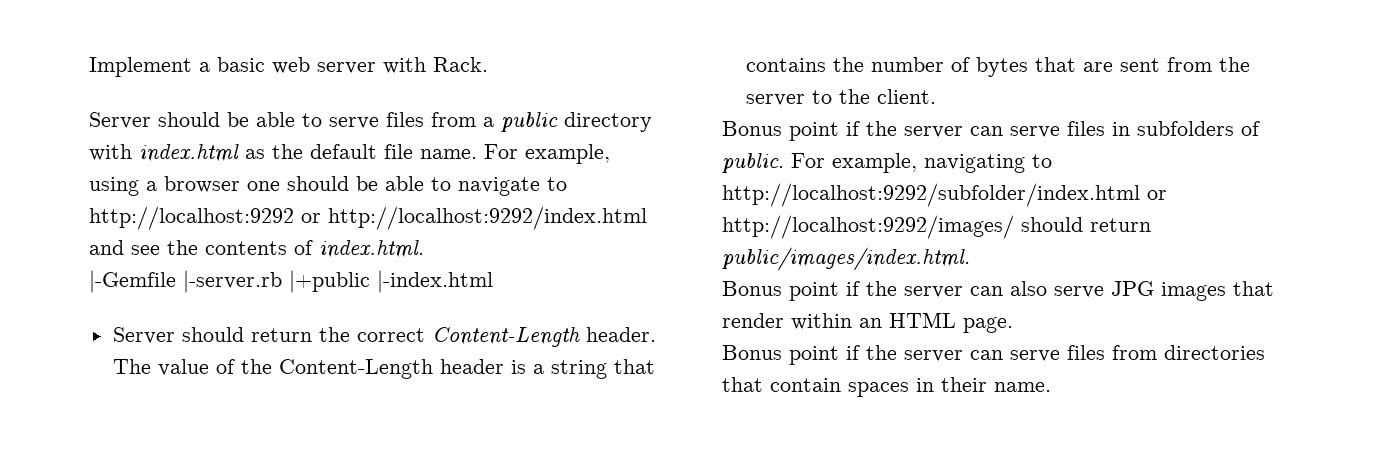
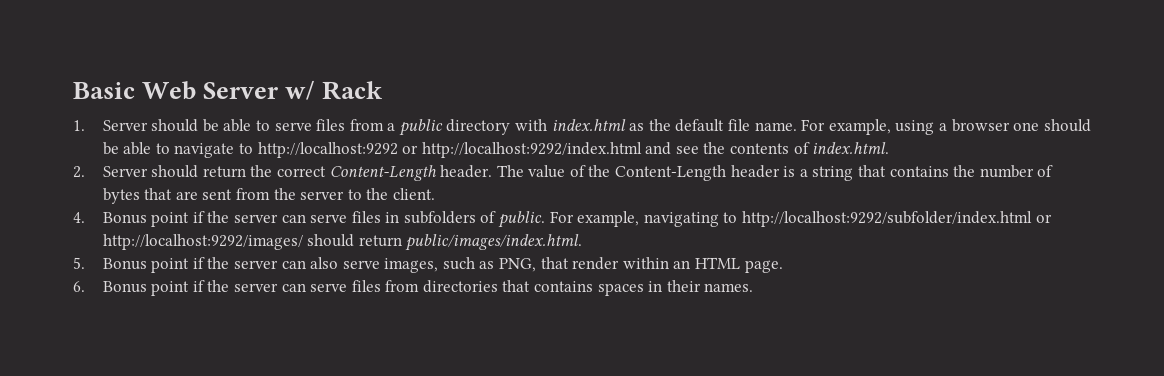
- Implement a basic web server with Rack.
- Server should be able to serve files from a public directory with index.html as the default file name.
+ Basic Web Server w/ Rack
+ 1. Server should be able to serve files from a public directory with index.html as the default file name.
- |-Gemfile |-server.rb |+public |-index.html
- Server should return the correct Content-Length header.
+ 2. Server should return the correct Content-Length header.
- Bonus point if the server can serve files in subfolders of public.
+ 4. Bonus point if the server can serve files in subfolders of public.
- Bonus point if the server can also serve JPG images that render within an HTML page.
+ 5. Bonus point if the server can also serve images, such as PNG, that render within an HTML page.
- Bonus point if the server can serve files from directories that contain spaces in their name.
+ 6. Bonus point if the server can serve files from directories that contains spaces in their names.

